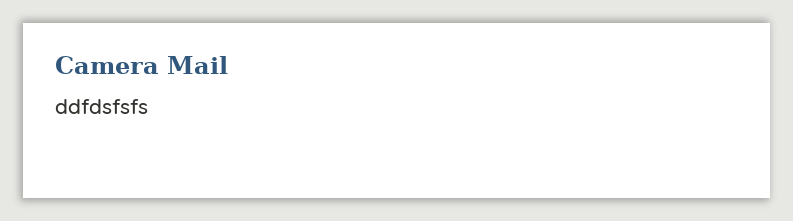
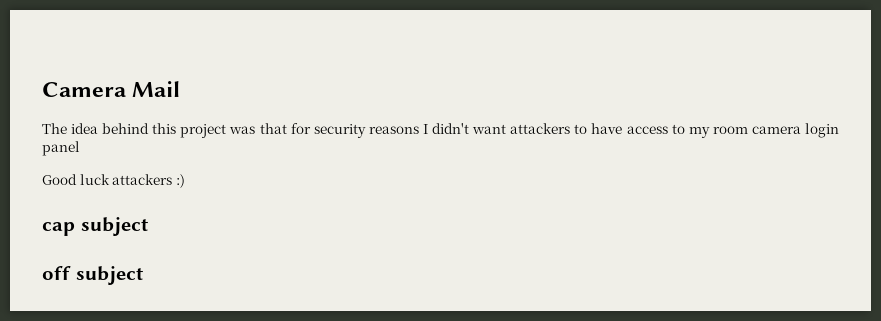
- ddfdsfsfs
+ The idea behind this project was that for security reasons I didn't want attackers to have access to my room camera login panel
+ Good luck attackers :)
+ cap subject
+ off subject

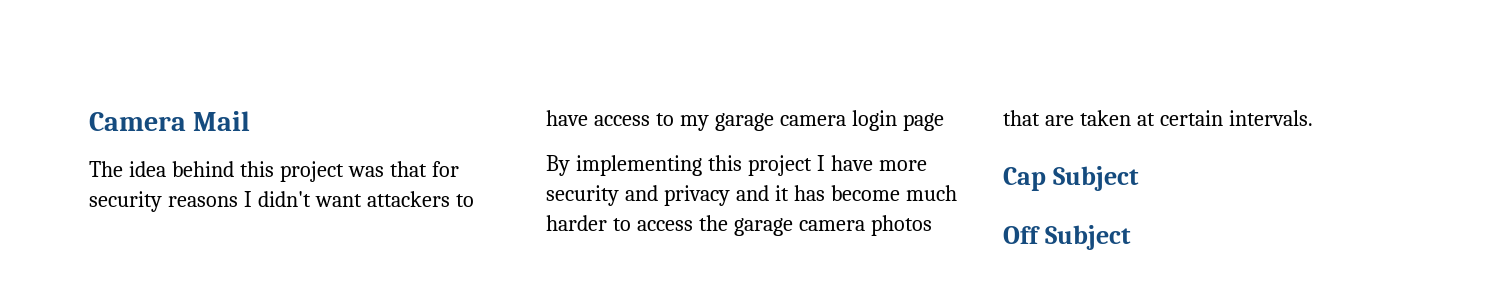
- The idea behind this project was that for security reasons I didn't want attackers to have access to my room camera login panel
- Good luck attackers :)
- cap subject
- off subject
+ The idea behind this project was that for security reasons I didn't want attackers to have access to my garage camera login page
+ By implementing this project I have more security and privacy and it has become much harder to access the garage camera photos that are taken at certain intervals.
+ Cap Subject
+ Off Subject

